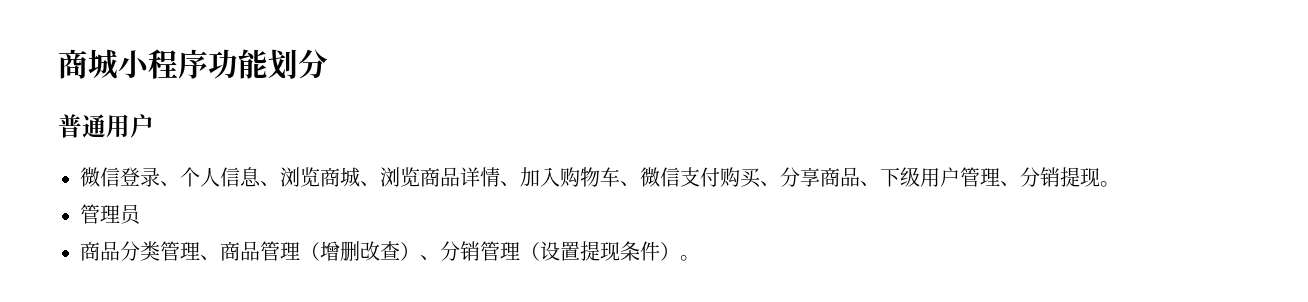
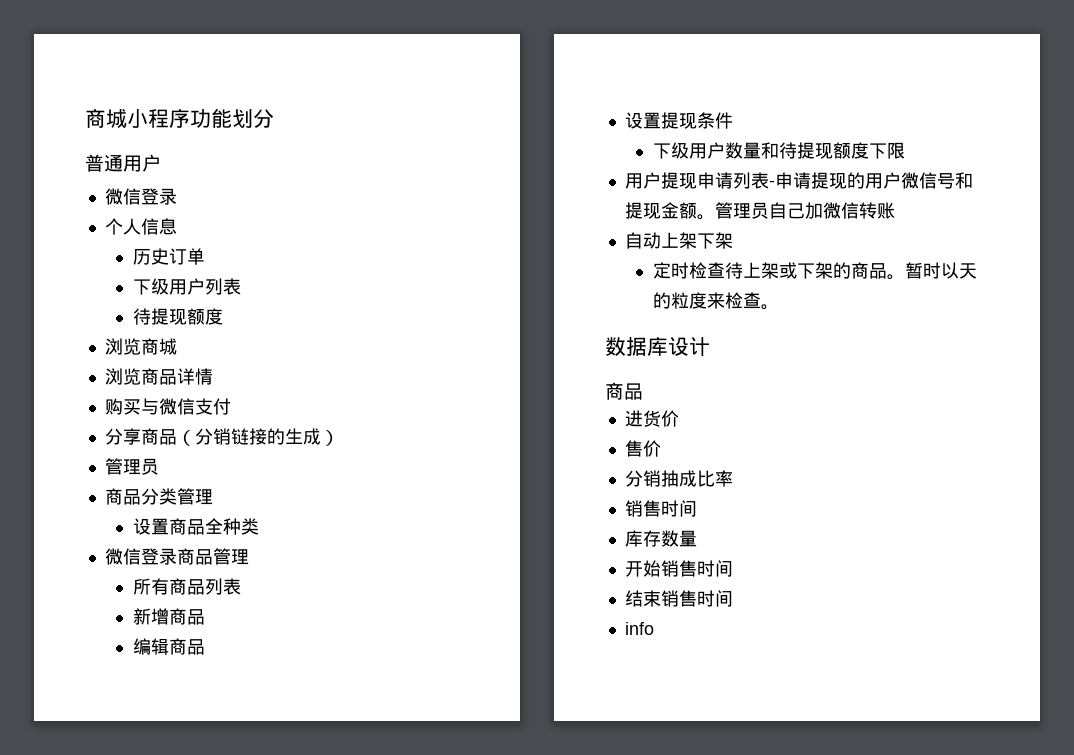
  普通用户
- 微信登录、个人信息、浏览商城、浏览商品详情、加入购物车、微信支付购买、分享商品、下级用户管理、分销提现。
+ 微信登录
+ 个人信息
+ 历史订单
+ 下级用户列表
+ 待提现额度
+ 浏览商城
+ 浏览商品详情
+ 购买与微信支付
+ 分享商品（分销链接的生成）
- 商品分类管理、商品管理（增删改查）、分销管理（设置提现条件）。
+ 商品分类管理
+ 设置商品全种类
+ 微信登录商品管理
+ 所有商品列表
+ 新增商品
+ 编辑商品
+ 设置提现条件
+ 下级用户数量和待提现额度下限
+ 用户提现申请列表-申请提现的用户微信号和提现金额。管理员自己加微信转账
+ 自动上架下架
+ 定时检查待上架或下架的商品。暂时以天的粒度来检查。
+ 数据库设计
+ 商品
+ 进货价
+ 售价
+ 分销抽成比率
+ 销售时间
+ 库存数量
+ 开始销售时间
+ 结束销售时间
+ info

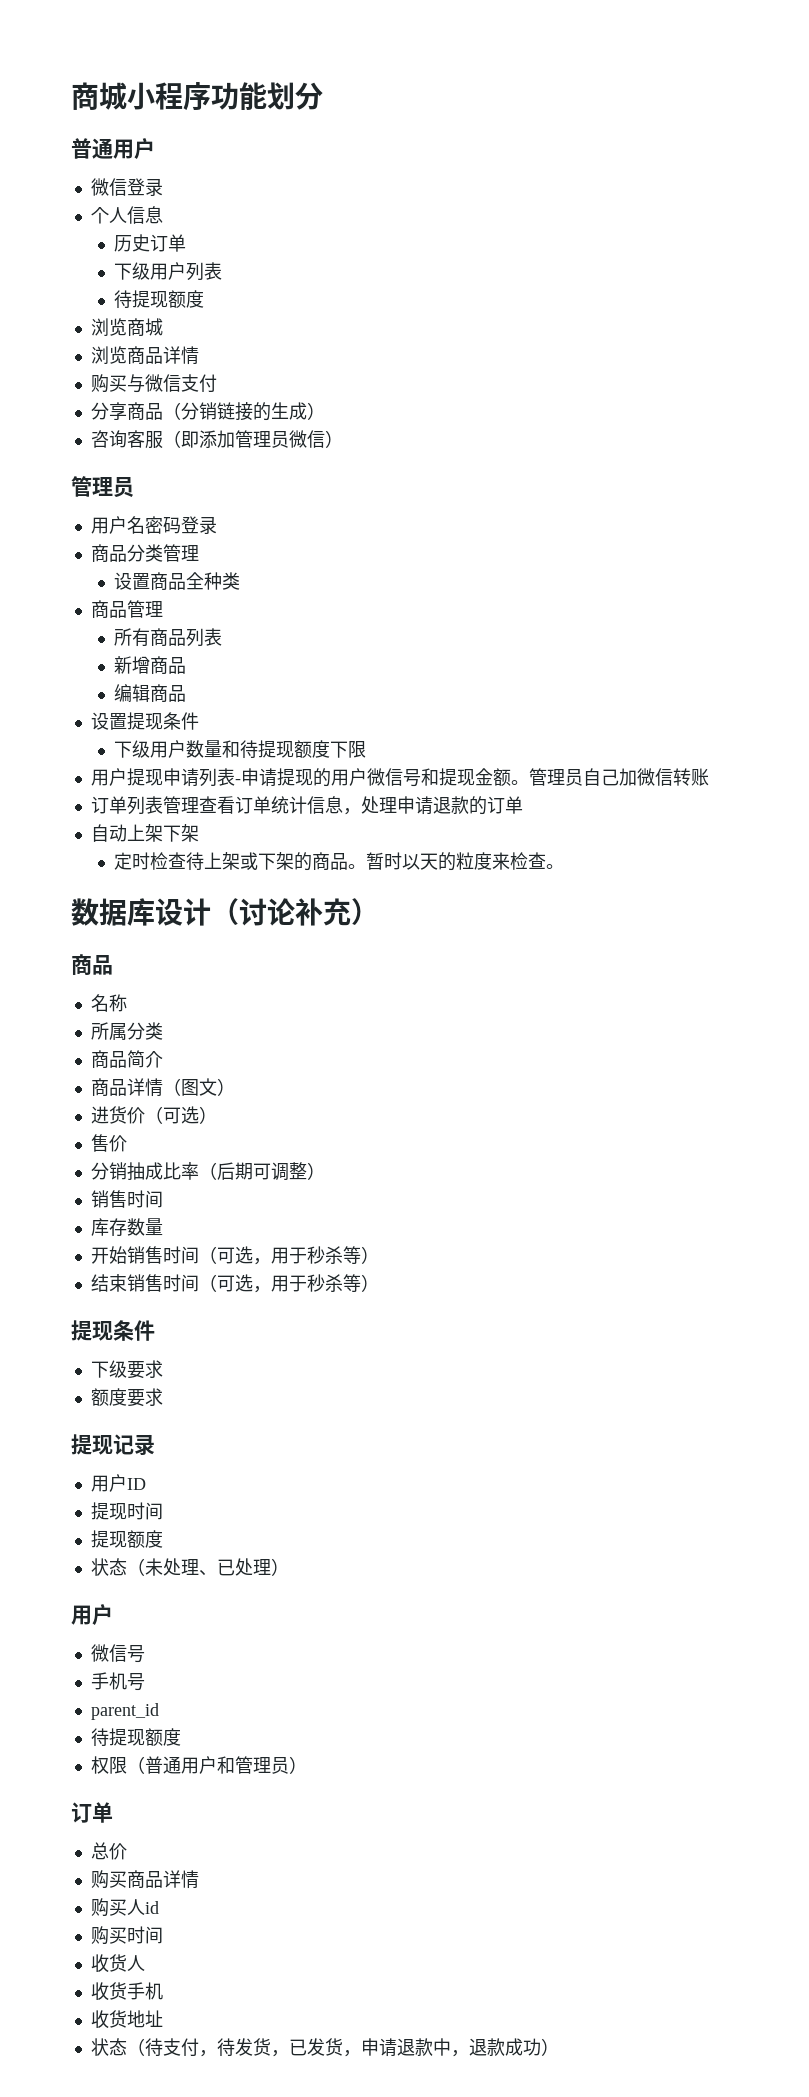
  分享商品（分销链接的生成）
+ 咨询客服（即添加管理员微信）
  管理员
+ 用户名密码登录
- 微信登录商品管理
+ 商品管理
+ 订单列表管理查看订单统计信息，处理申请退款的订单
- 数据库设计
+ 数据库设计（讨论补充）
  商品
+ 名称
+ 所属分类
+ 商品简介
+ 商品详情（图文）
- 进货价
+ 进货价（可选）
- 分销抽成比率
+ 分销抽成比率（后期可调整）
- 开始销售时间
- 结束销售时间
- info
+ 开始销售时间（可选，用于秒杀等）
+ 结束销售时间（可选，用于秒杀等）
+ 提现条件
+ 下级要求
+ 额度要求
+ 提现记录
+ 用户ID
+ 提现时间
+ 提现额度
+ 状态（未处理、已处理）
+ 用户
+ 微信号
+ 手机号
+ parent_id
+ 待提现额度
+ 权限（普通用户和管理员）
+ 订单
+ 总价
+ 购买商品详情
+ 购买人id
+ 购买时间
+ 收货人
+ 收货手机
+ 收货地址
+ 状态（待支付，待发货，已发货，申请退款中，退款成功）

